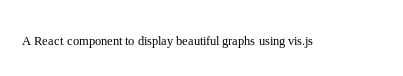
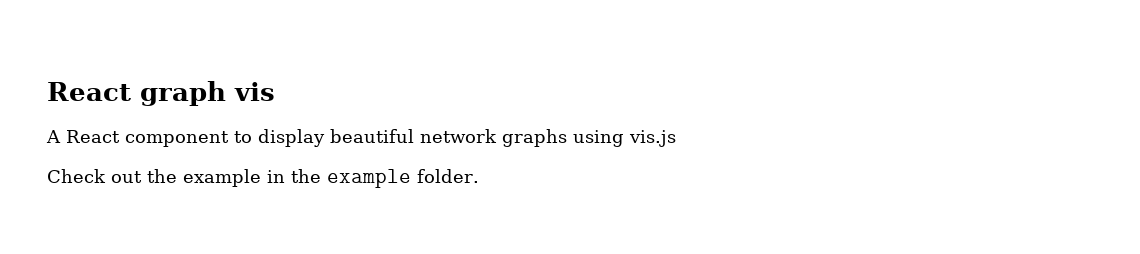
+ React graph vis
- A React component to display beautiful graphs using vis.js
+ A React component to display beautiful network graphs using vis.js
+ Check out the example in the example folder.

